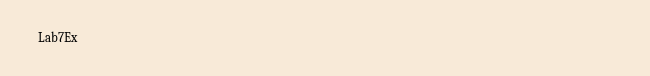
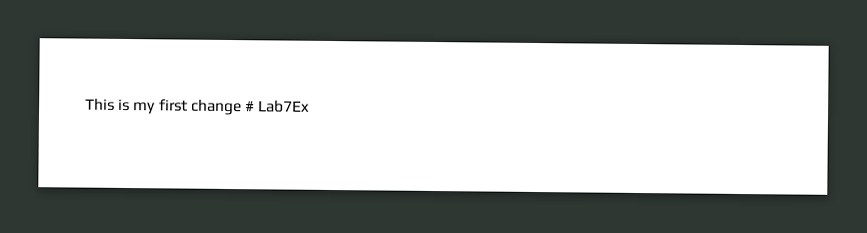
- Lab7Ex
+ This is my first change # Lab7Ex

